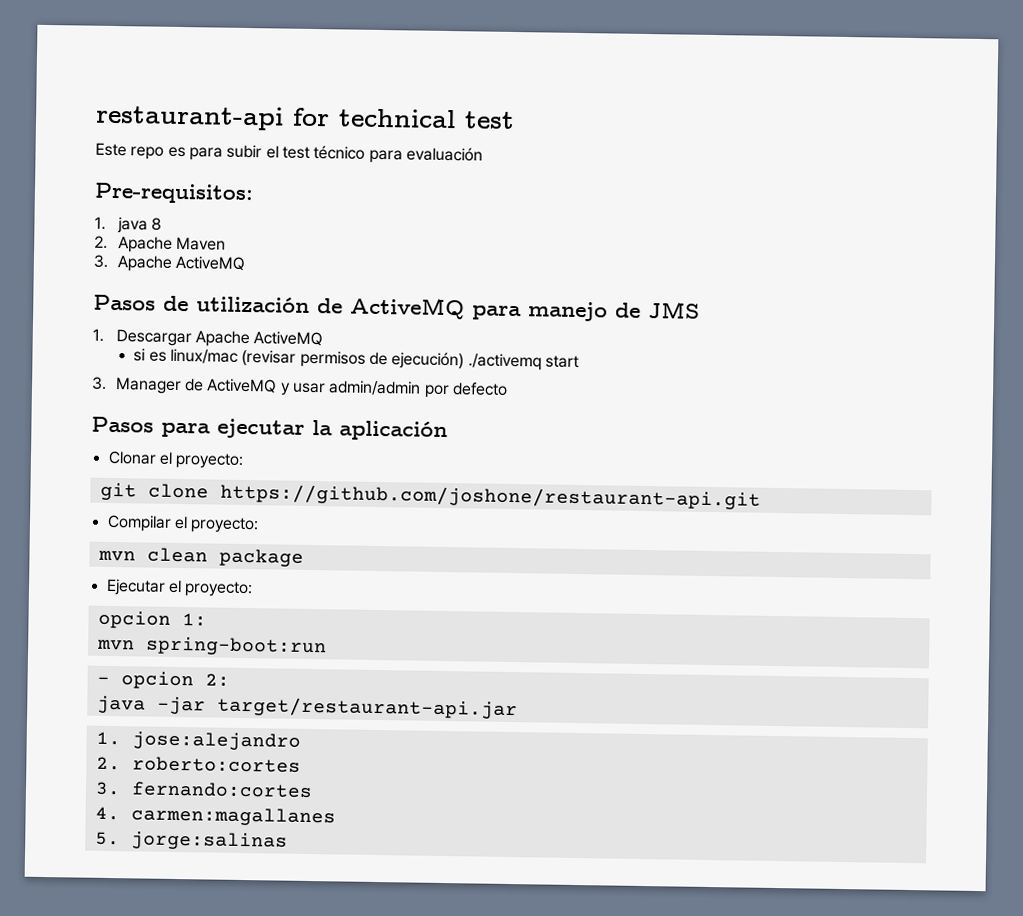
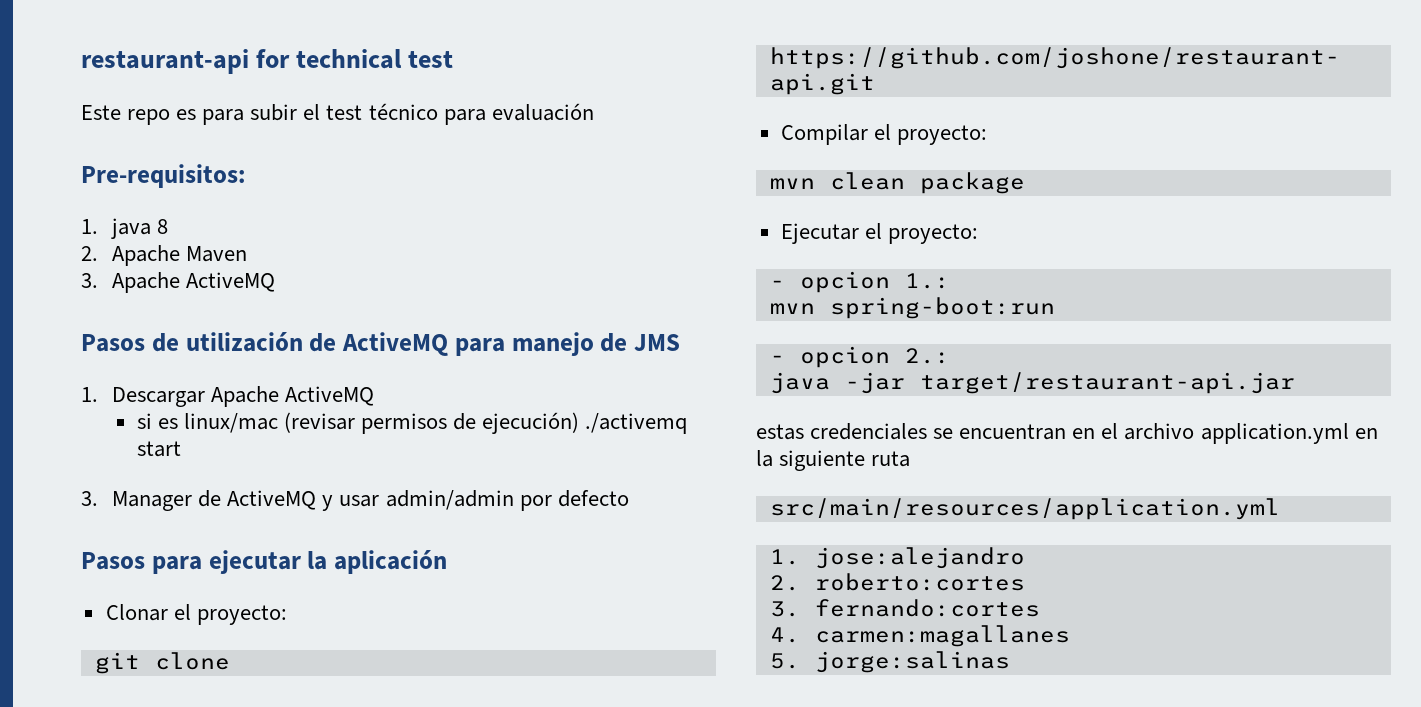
- opcion 1:
+ - opcion 1.:
- - opcion 2:
+ - opcion 2.:
+ estas credenciales se encuentran en el archivo application.yml en la siguiente ruta
+ src/main/resources/application.yml

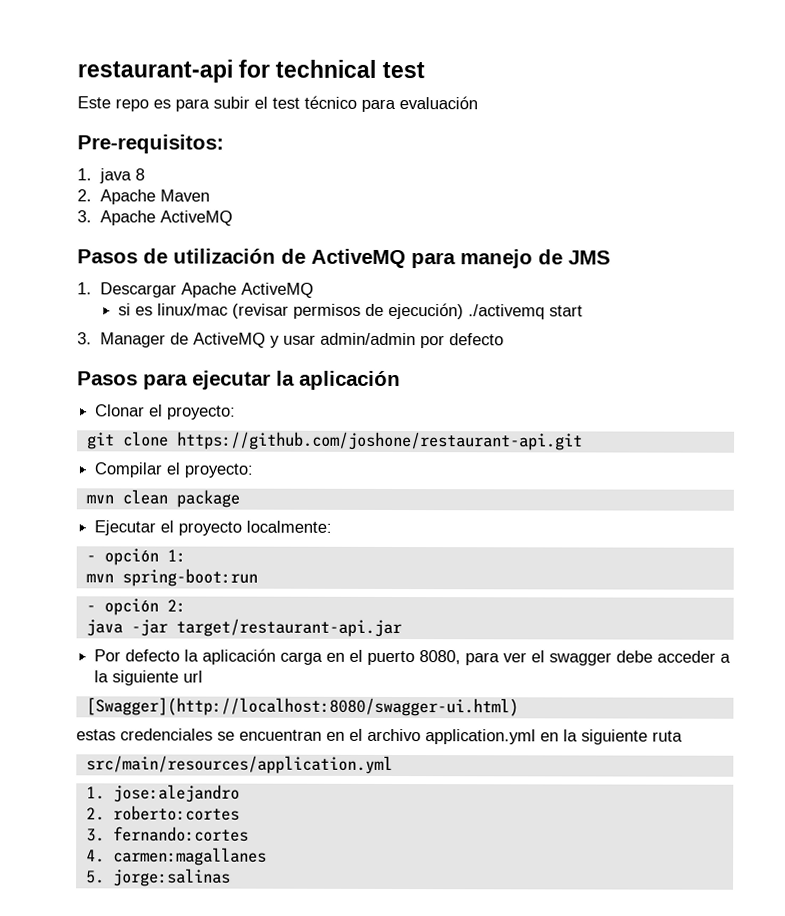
- Ejecutar el proyecto:
- - opcion 1.:
+ Ejecutar el proyecto localmente:
+ - opción 1:
- - opcion 2.:
+ - opción 2:
+ Por defecto la aplicación carga en el puerto 8080, para ver el swagger debe acceder a la siguiente url
+ [Swagger](http://localhost:8080/swagger-ui.html)

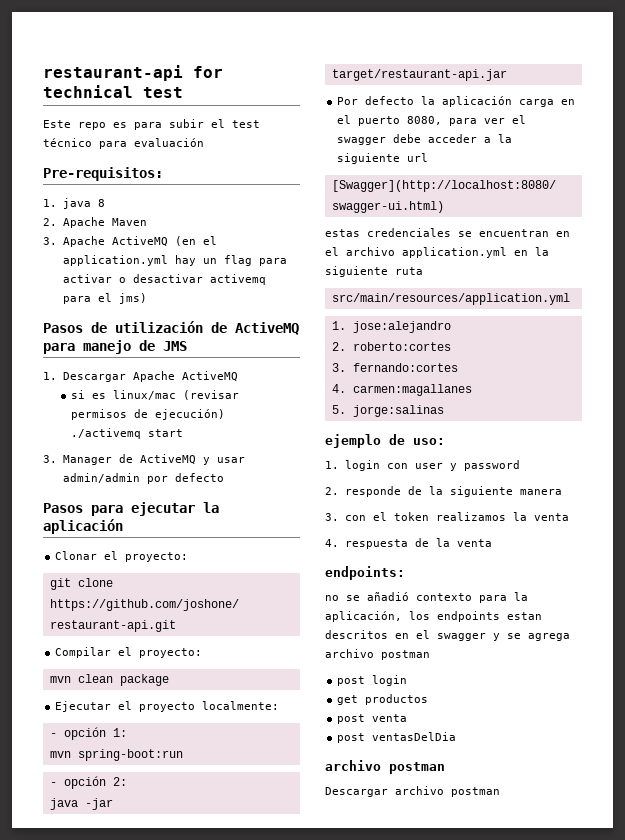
- 3. Apache ActiveMQ
+ 3. Apache ActiveMQ (en el application.yml hay un flag para activar o desactivar activemq para el jms)
+ ejemplo de uso:
+ 1. login con user y password
+ 2. responde de la siguiente manera
+ 3. con el token realizamos la venta
+ 4. respuesta de la venta
+ endpoints:
+ no se añadió contexto para la aplicación, los endpoints estan descritos en el swagger y se agrega archivo postman
+ post login
+ get productos
+ post venta
+ post ventasDelDia
+ archivo postman
+ Descargar archivo postman

